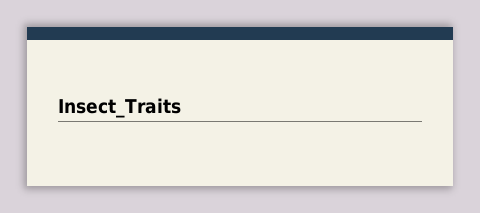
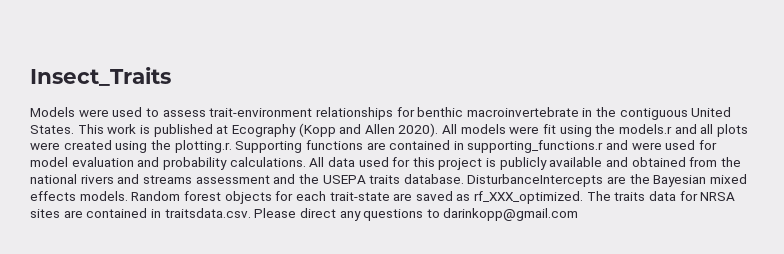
+ Models were used to assess trait-environment relationships for benthic macroinvertebrate in the contiguous United States. This work is published at Ecography (Kopp and Allen 2020). All models were fit using the models.r and all plots were created using the plotting.r. Supporting functions are contained in supporting_functions.r and were used for model evaluation and probability calculations. All data used for this project is publicly available and obtained from the national rivers and streams assessment and the USEPA traits database. DisturbanceIntercepts are the Bayesian mixed effects models. Random forest objects for each trait-state are saved as rf_XXX_optimized. The traits data for NRSA sites are contained in traitsdata.csv. Please direct any questions to darinkopp@gmail.com

